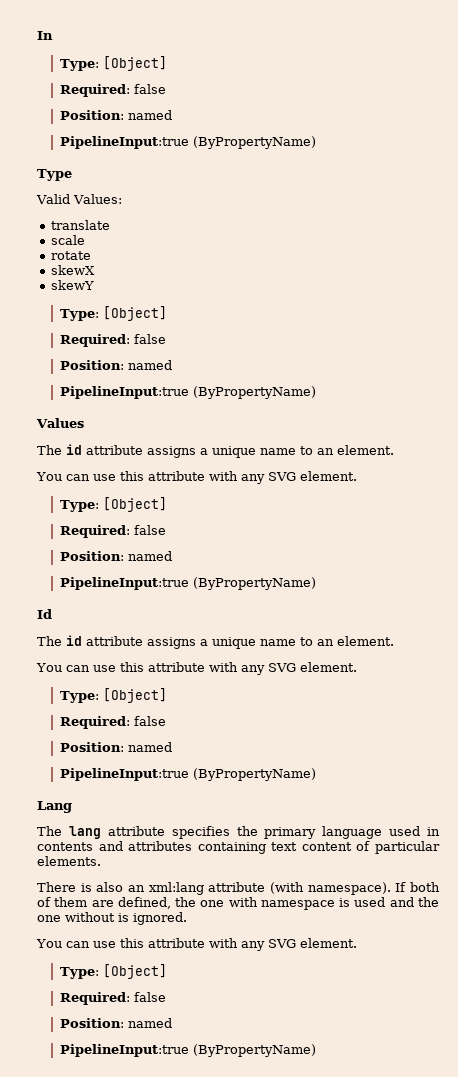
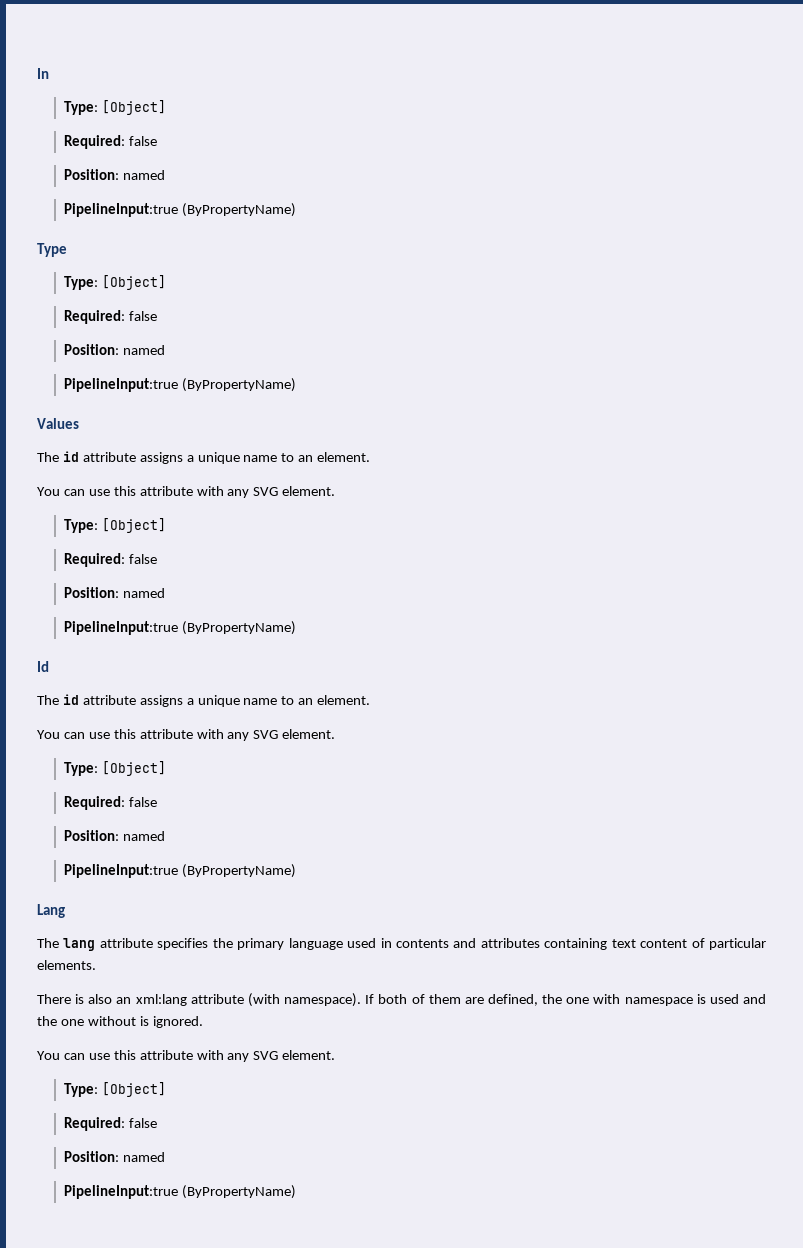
- Valid Values:
- translate
- scale
- rotate
- skewX
- skewY

